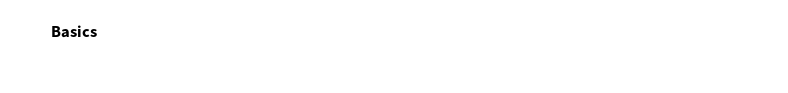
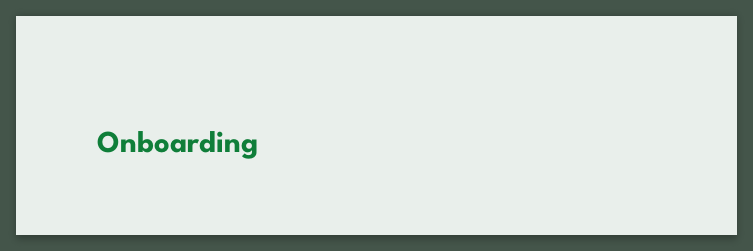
- Basics
+ Onboarding

